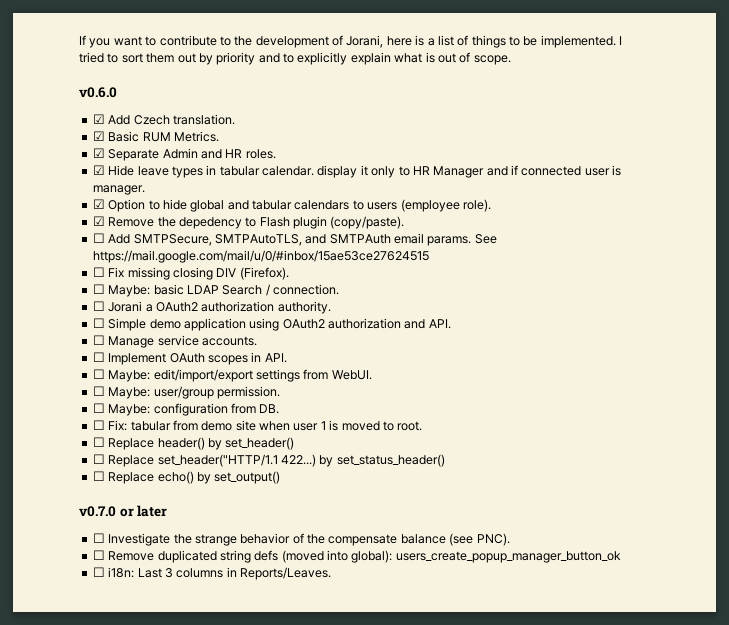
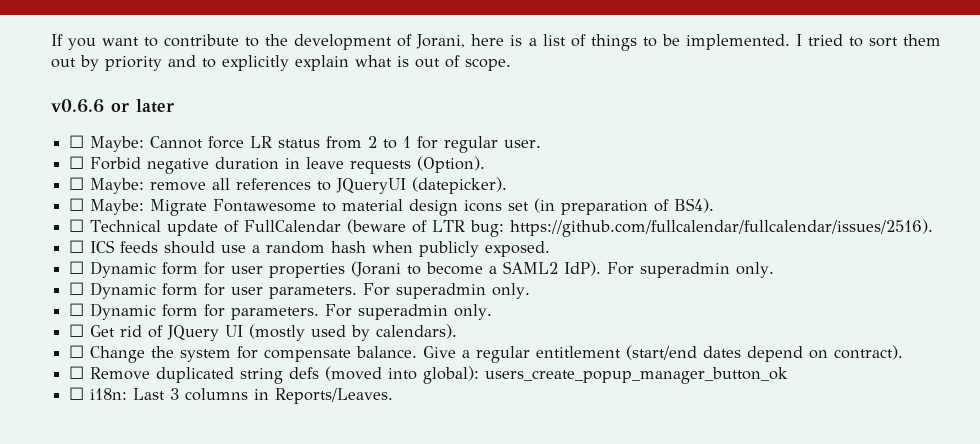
- v0.6.0
- ☑ Add Czech translation.
- ☑ Basic RUM Metrics.
- ☑ Separate Admin and HR roles.
- ☑ Hide leave types in tabular calendar. display it only to HR Manager and if connected user is manager.
- ☑ Option to hide global and tabular calendars to users (employee role).
- ☑ Remove the depedency to Flash plugin (copy/paste).
- ☐ Add SMTPSecure, SMTPAutoTLS, and SMTPAuth email params. See https://mail.google.com/mail/u/0/#inbox/15ae53ce27624515
- ☐ Fix missing closing DIV (Firefox).
- ☐ Maybe: basic LDAP Search / connection.
- ☐ Jorani a OAuth2 authorization authority.
- ☐ Simple demo application using OAuth2 authorization and API.
- ☐ Manage service accounts.
- ☐ Implement OAuth scopes in API.
- ☐ Maybe: edit/import/export settings from WebUI.
- ☐ Maybe: user/group permission.
- ☐ Maybe: configuration from DB.
- ☐ Fix: tabular from demo site when user 1 is moved to root.
- ☐ Replace header() by set_header()
- ☐ Replace set_header("HTTP/1.1 422...) by set_status_header()
- ☐ Replace echo() by set_output()
- v0.7.0 or later
- ☐ Investigate the strange behavior of the compensate balance (see PNC).
+ v0.6.6 or later
+ ☐ Maybe: Cannot force LR status from 2 to 1 for regular user.
+ ☐ Forbid negative duration in leave requests (Option).
+ ☐ Maybe: remove all references to JQueryUI (datepicker).
+ ☐ Maybe: Migrate Fontawesome to material design icons set (in preparation of BS4).
+ ☐ Technical update of FullCalendar (beware of LTR bug: https://github.com/fullcalendar/fullcalendar/issues/2516).
+ ☐ ICS feeds should use a random hash when publicly exposed.
+ ☐ Dynamic form for user properties (Jorani to become a SAML2 IdP). For superadmin only.
+ ☐ Dynamic form for user parameters. For superadmin only.
+ ☐ Dynamic form for parameters. For superadmin only.
+ ☐ Get rid of JQuery UI (mostly used by calendars).
+ ☐ Change the system for compensate balance. Give a regular entitlement (start/end dates depend on contract).

